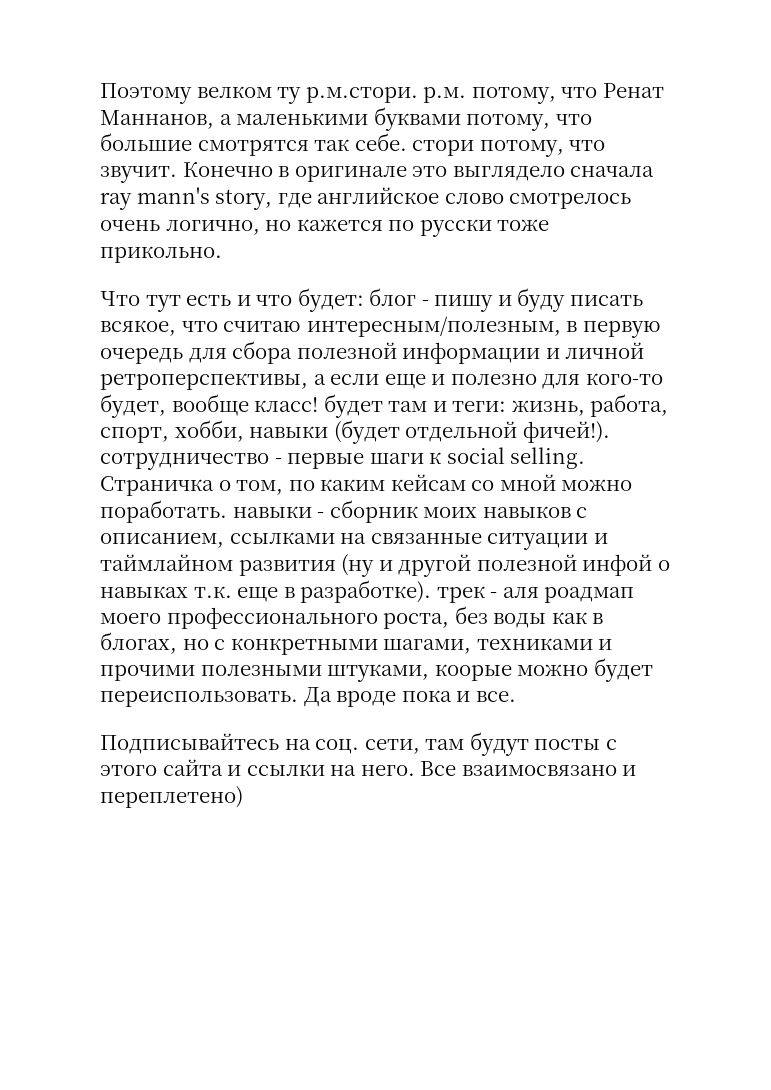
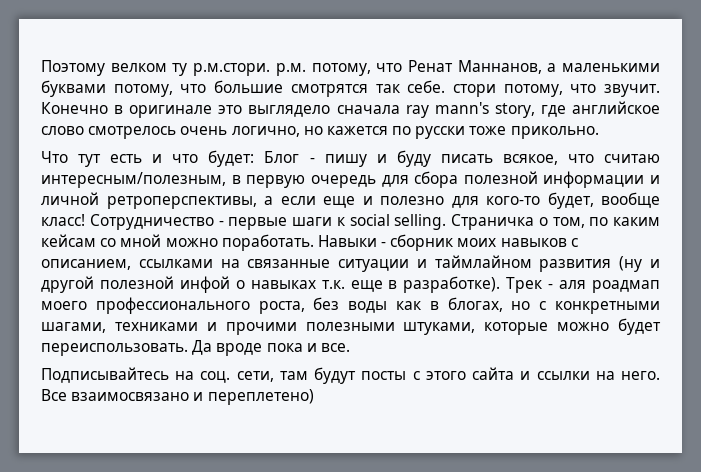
- Что тут есть и что будет: блог - пишу и буду писать всякое, что считаю интересным/полезным, в первую очередь для сбора полезной информации и личной ретроперспективы, а если еще и полезно для кого-то будет, вообще класс! будет там и теги: жизнь, работа, спорт, хобби, навыки (будет отдельной фичей!). сотрудничество - первые шаги к social selling.
+ Что тут есть и что будет: Блог - пишу и буду писать всякое, что считаю интересным/полезным, в первую очередь для сбора полезной информации и личной ретроперспективы, а если еще и полезно для кого-то будет, вообще класс! Сотрудничество - первые шаги к social selling.
- Страничка о том, по каким кейсам со мной можно поработать. навыки - сборник моих навыков с описанием, ссылками на связанные ситуации и таймлайном развития (ну и другой полезной инфой о навыках т.к. еще в разработке). трек - аля роадмап моего профессионального роста, без воды как в блогах, но с конкретными шагами, техниками и прочими полезными штуками, коорые можно будет переиспользовать.
+ Страничка о том, по каким кейсам со мной можно поработать. Навыки - сборник моих навыков с описанием, ссылками на связанные ситуации и таймлайном развития (ну и другой полезной инфой о навыках т.к. еще в разработке). Трек - аля роадмап моего профессионального роста, без воды как в блогах, но с конкретными шагами, техниками и прочими полезными штуками, которые можно будет переиспользовать.

